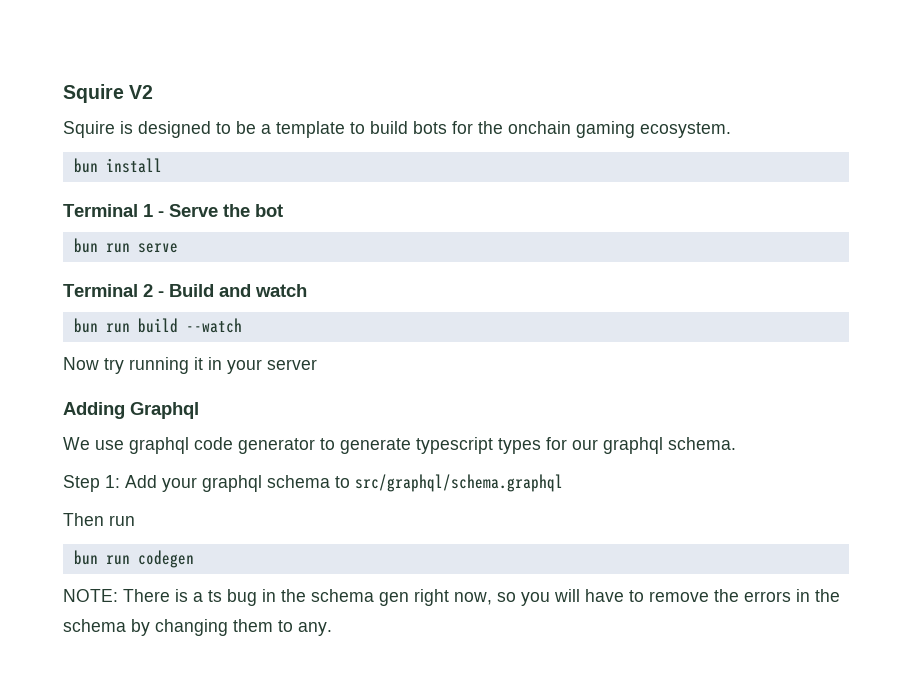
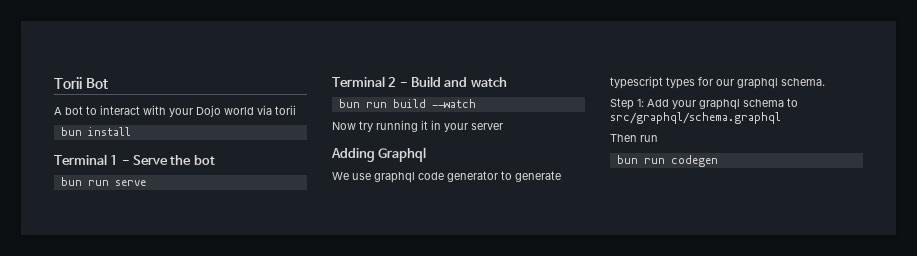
- Squire V2
- Squire is designed to be a template to build bots for the onchain gaming ecosystem.
+ Torii Bot
+ A bot to interact with your Dojo world via torii
- NOTE: There is a ts bug in the schema gen right now, so you will have to remove the errors in the schema by changing them to any.

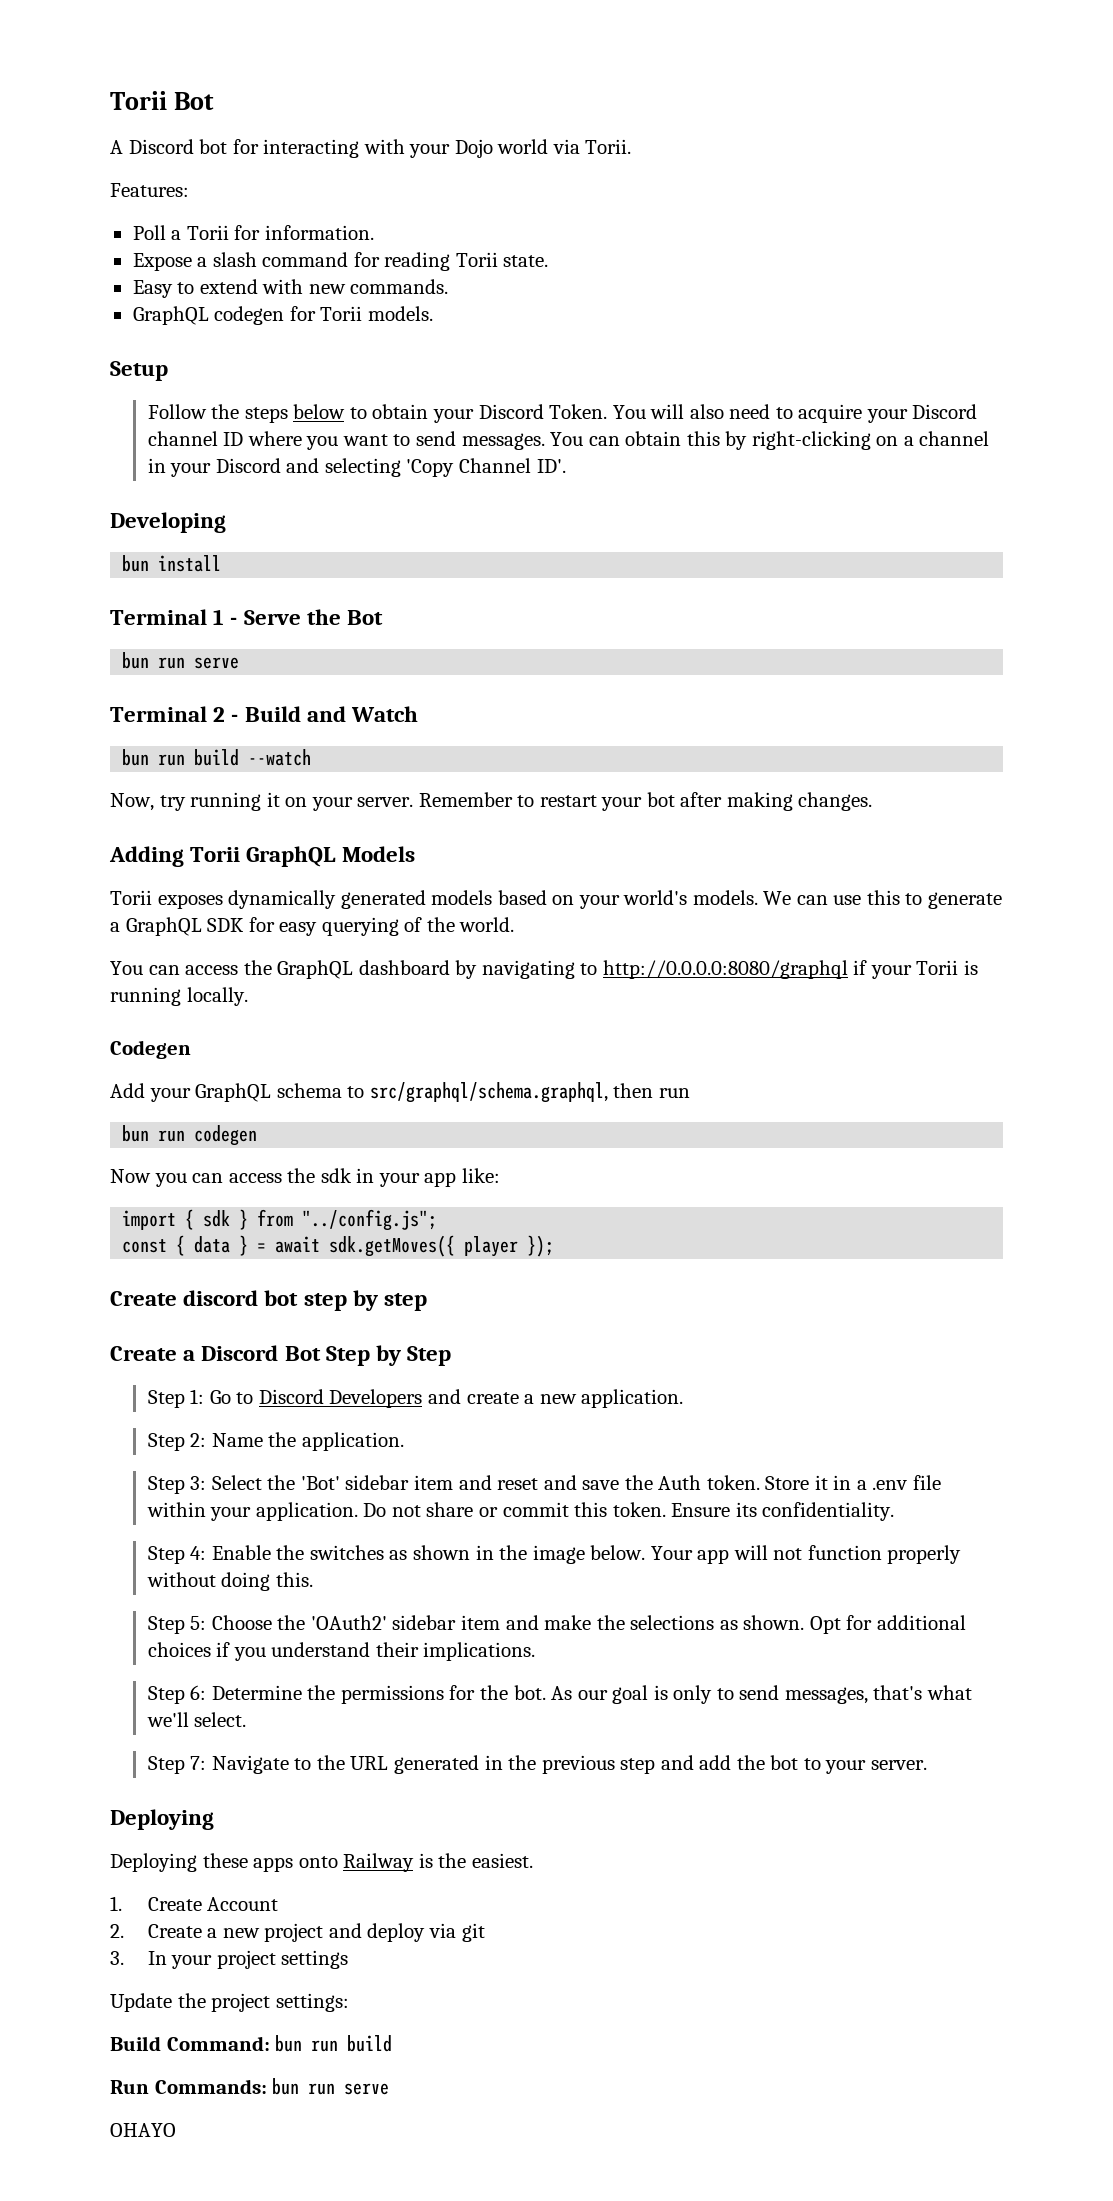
- A bot to interact with your Dojo world via torii
+ A Discord bot for interacting with your Dojo world via Torii.
+ Features:
+ Poll a Torii for information.
+ Expose a slash command for reading Torii state.
+ Easy to extend with new commands.
+ GraphQL codegen for Torii models.
+ Setup
+ Follow the steps below to obtain your Discord Token. You will also need to acquire your Discord channel ID where you want to send messages. You can obtain this by right-clicking on a channel in your Discord and selecting 'Copy Channel ID'.
+ Developing
- Terminal 1 - Serve the bot
+ Terminal 1 - Serve the Bot
- Terminal 2 - Build and watch
+ Terminal 2 - Build and Watch
- Now try running it in your server
- Adding Graphql
- We use graphql code generator to generate typescript types for our graphql schema.
- Step 1: Add your graphql schema to src/graphql/schema.graphql
- Then run
+ Now, try running it on your server. Remember to restart your bot after making changes.
+ Adding Torii GraphQL Models
+ Torii exposes dynamically generated models based on your world's models. We can use this to generate a GraphQL SDK for easy querying of the world.
+ You can access the GraphQL dashboard by navigating to http://0.0.0.0:8080/graphql if your Torii is running locally.
+ Codegen
+ Add your GraphQL schema to src/graphql/schema.graphql, then run
+ Now you can access the sdk in your app like:
+ import { sdk } from "../config.js";
+ const { data } = await sdk.getMoves({ player });
+ Create discord bot step by step
+ Create a Discord Bot Step by Step
+ Step 1: Go to Discord Developers and create a new application.
+ Step 2: Name the application.
+ Step 3: Select the 'Bot' sidebar item and reset and save the Auth token. Store it in a .env file within your application. Do not share or commit this token. Ensure its confidentiality.
+ Step 4: Enable the switches as shown in the image below. Your app will not function properly without doing this.
+ Step 5: Choose the 'OAuth2' sidebar item and make the selections as shown. Opt for additional choices if you understand their implications.
+ Step 6: Determine the permissions for the bot. As our goal is only to send messages, that's what we'll select.
+ Step 7: Navigate to the URL generated in the previous step and add the bot to your server.
+ Deploying
+ Deploying these apps onto Railway is the easiest.
+ 1. Create Account
+ 2. Create a new project and deploy via git
+ 3. In your project settings
+ Update the project settings:
+ Build Command: bun run build
+ Run Commands: bun run serve
+ OHAYO

